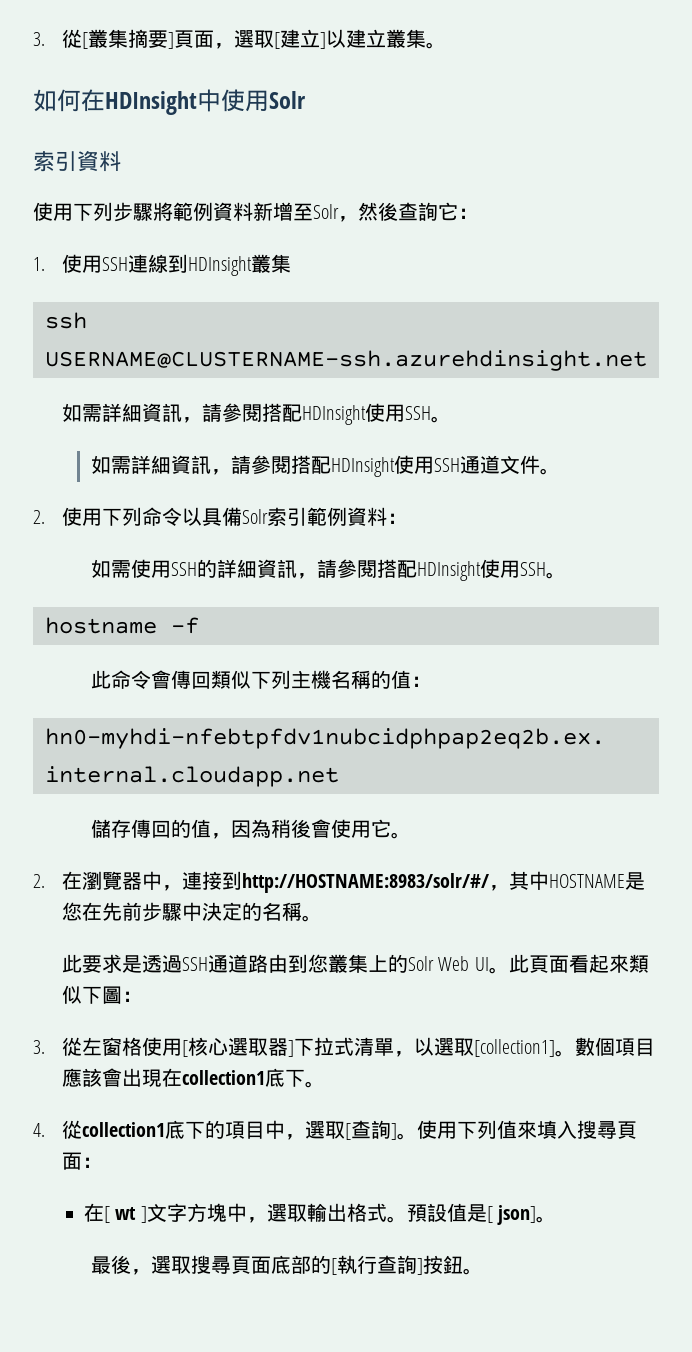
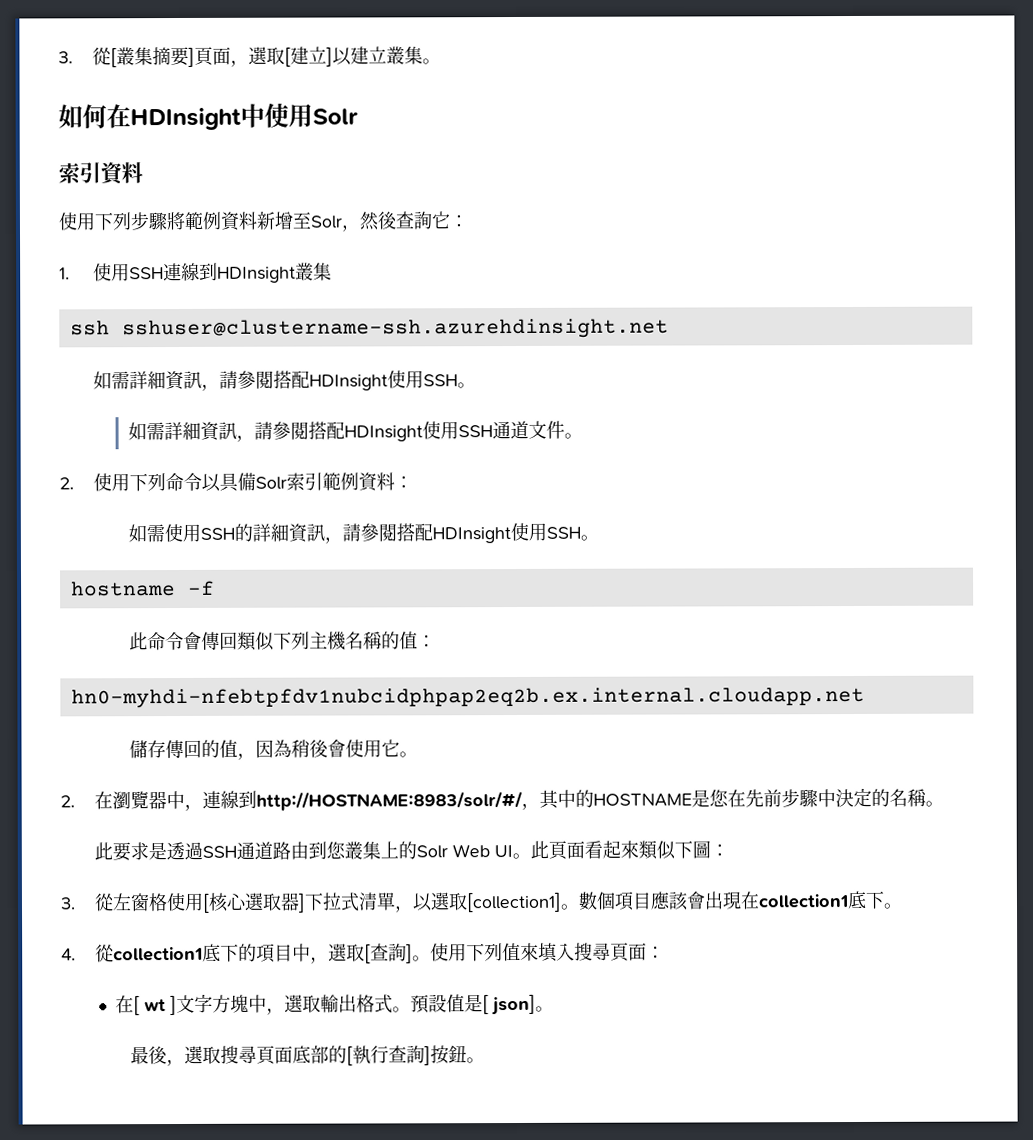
- ssh USERNAME@CLUSTERNAME-ssh.azurehdinsight.net
+ ssh sshuser@clustername-ssh.azurehdinsight.net
- 2.在瀏覽器中，連接到http://HOSTNAME:8983/solr/#/，其中HOSTNAME是您在先前步驟中決定的名稱。
+ 2.在瀏覽器中，連線到http://HOSTNAME:8983/solr/#/，其中的HOSTNAME是您在先前步驟中決定的名稱。

